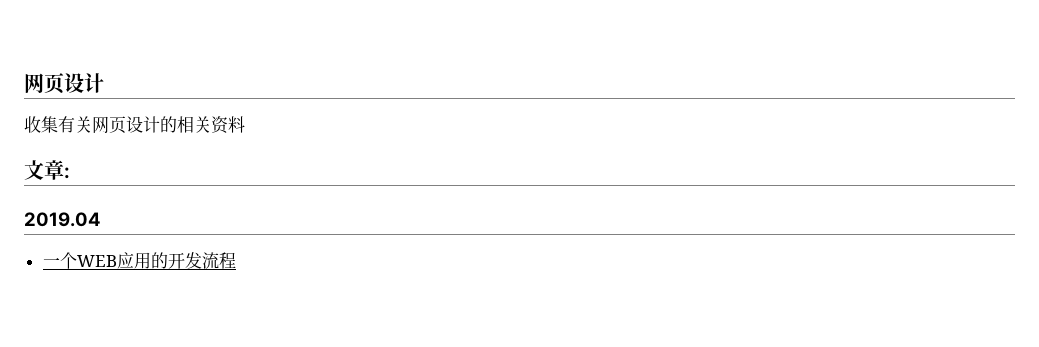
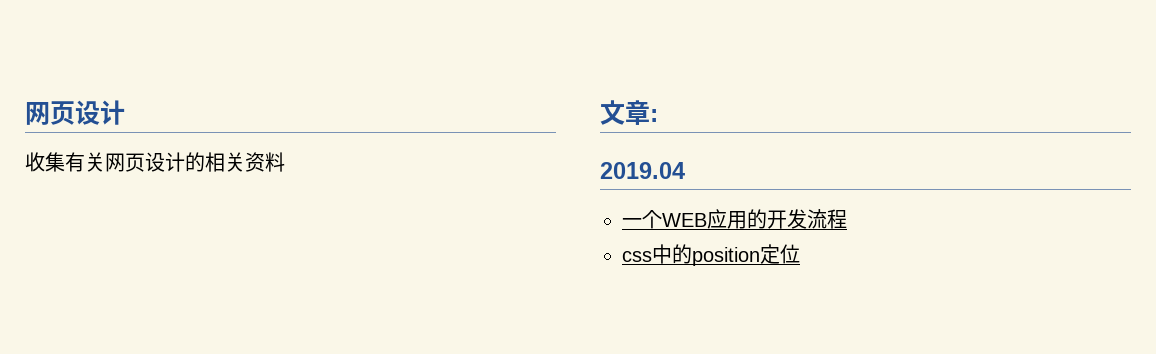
+ css中的position定位

